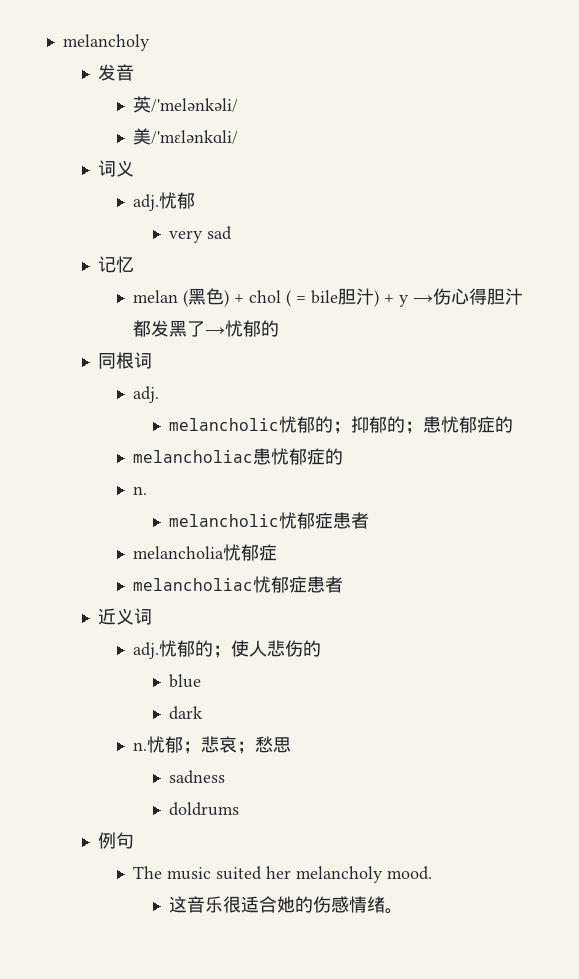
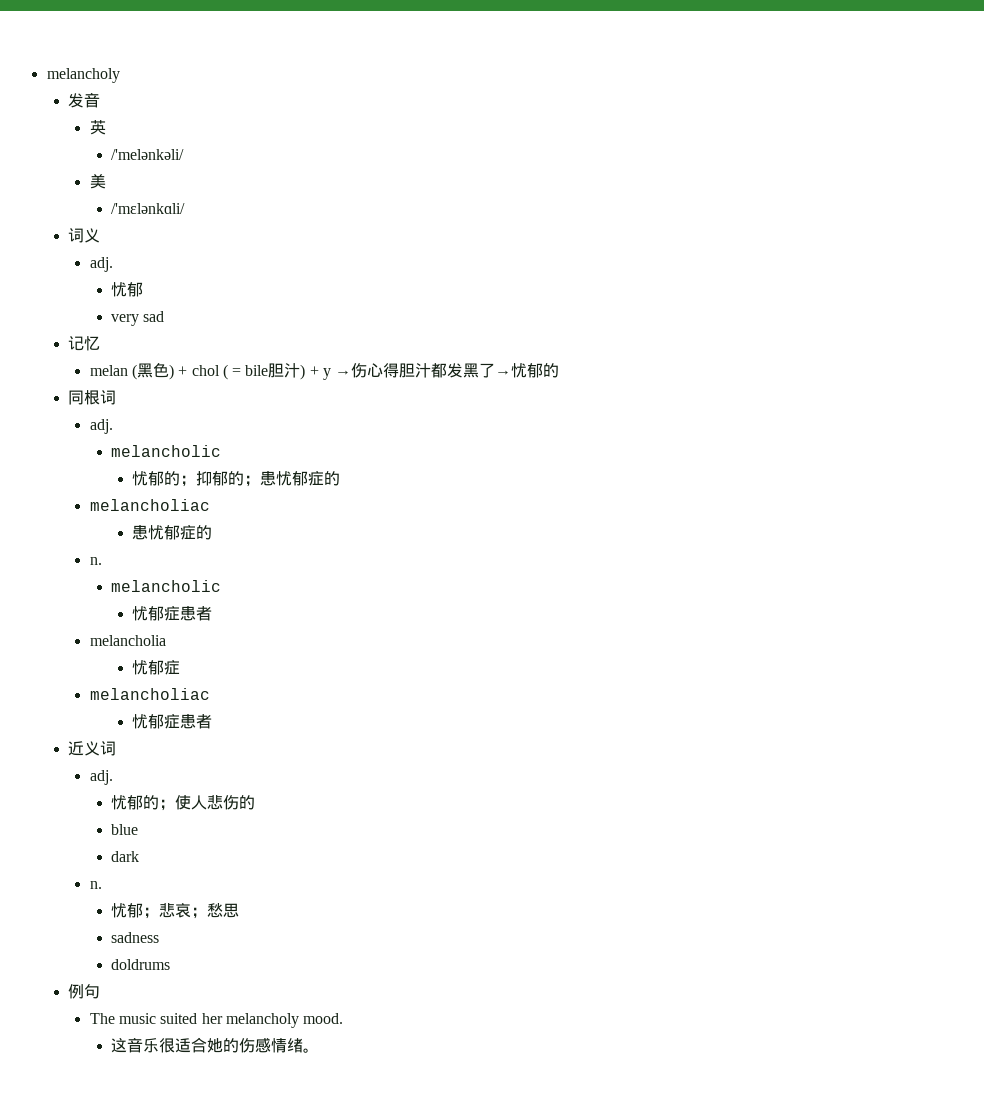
- 英/'melənkəli/
+ 英
+ /'melənkəli/
- 美/'mɛlənkɑli/
+ 美
+ /'mɛlənkɑli/
  词义
- adj.忧郁
+ adj.
+ 忧郁
  同根词
  adj.
- melancholic忧郁的；抑郁的；患忧郁症的
- melancholiac患忧郁症的
+ melancholic
+ 忧郁的；抑郁的；患忧郁症的
+ melancholiac
+ 患忧郁症的
  n.
- melancholic忧郁症患者
+ melancholic
+ 忧郁症患者
- melancholia忧郁症
- melancholiac忧郁症患者
+ melancholia
+ 忧郁症
+ melancholiac
+ 忧郁症患者
  近义词
- adj.忧郁的；使人悲伤的
+ adj.
+ 忧郁的；使人悲伤的
  dark
- n.忧郁；悲哀；愁思
+ n.
+ 忧郁；悲哀；愁思

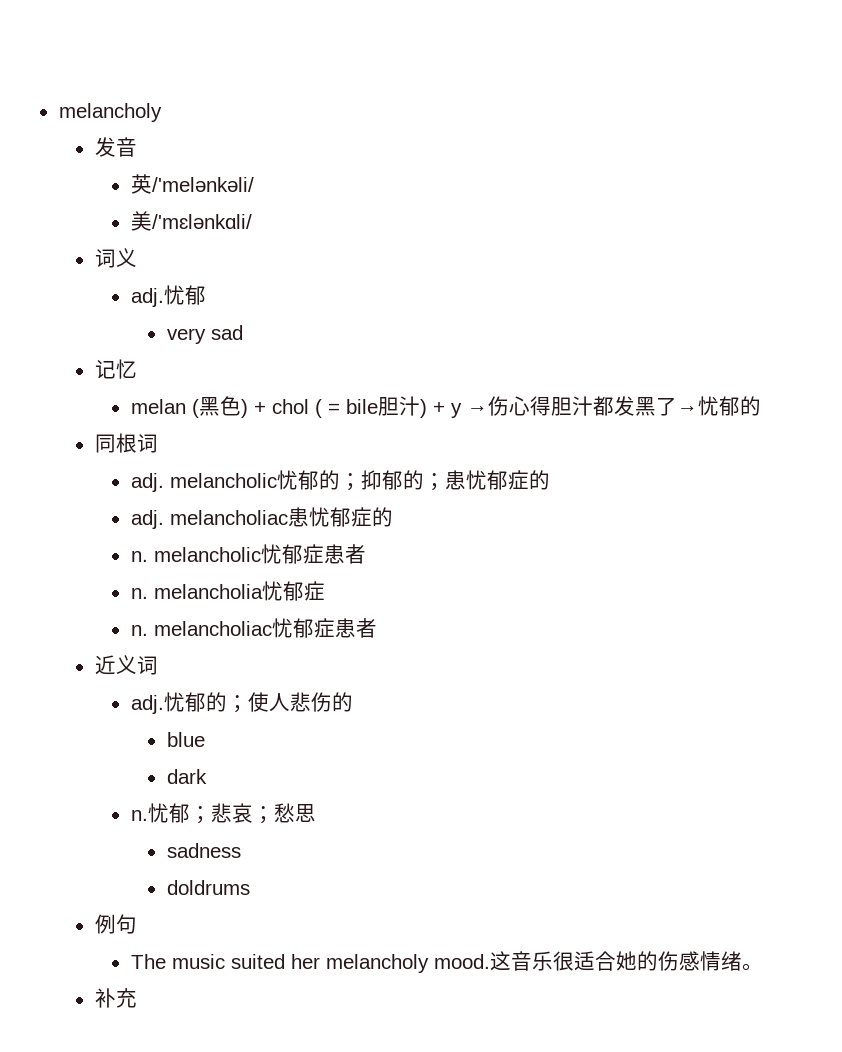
- 英
- /'melənkəli/
+ 英/'melənkəli/
- 美
- /'mɛlənkɑli/
+ 美/'mɛlənkɑli/
  词义
- adj.
- 忧郁
+ adj.忧郁
  同根词
- adj.
- melancholic
- 忧郁的；抑郁的；患忧郁症的
- melancholiac
- 患忧郁症的
- n.
- melancholic
- 忧郁症患者
- melancholia
- 忧郁症
- melancholiac
- 忧郁症患者
+ adj. melancholic忧郁的；抑郁的；患忧郁症的
+ adj. melancholiac患忧郁症的
+ n. melancholic忧郁症患者
+ n. melancholia忧郁症
+ n. melancholiac忧郁症患者
  近义词
- adj.
- 忧郁的；使人悲伤的
+ adj.忧郁的；使人悲伤的
  dark
- n.
- 忧郁；悲哀；愁思
+ n.忧郁；悲哀；愁思
- The music suited her melancholy mood.
- 这音乐很适合她的伤感情绪。
+ The music suited her melancholy mood.这音乐很适合她的伤感情绪。
+ 补充

